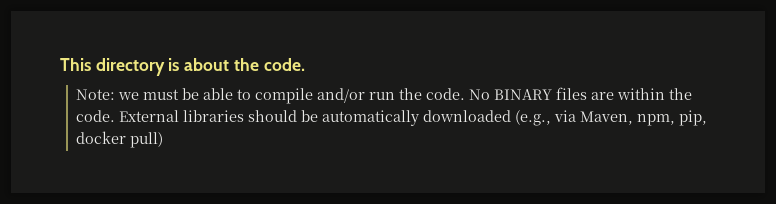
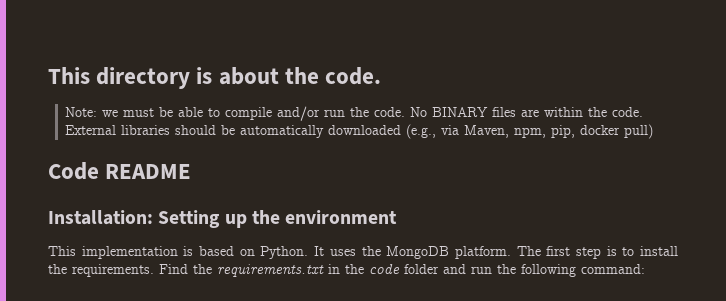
+ Code README
+ Installation: Setting up the environment
+ This implementation is based on Python. It uses the MongoDB platform. The first step is to install the requirements. Find the requirements.txt in the code folder and run the following command:

